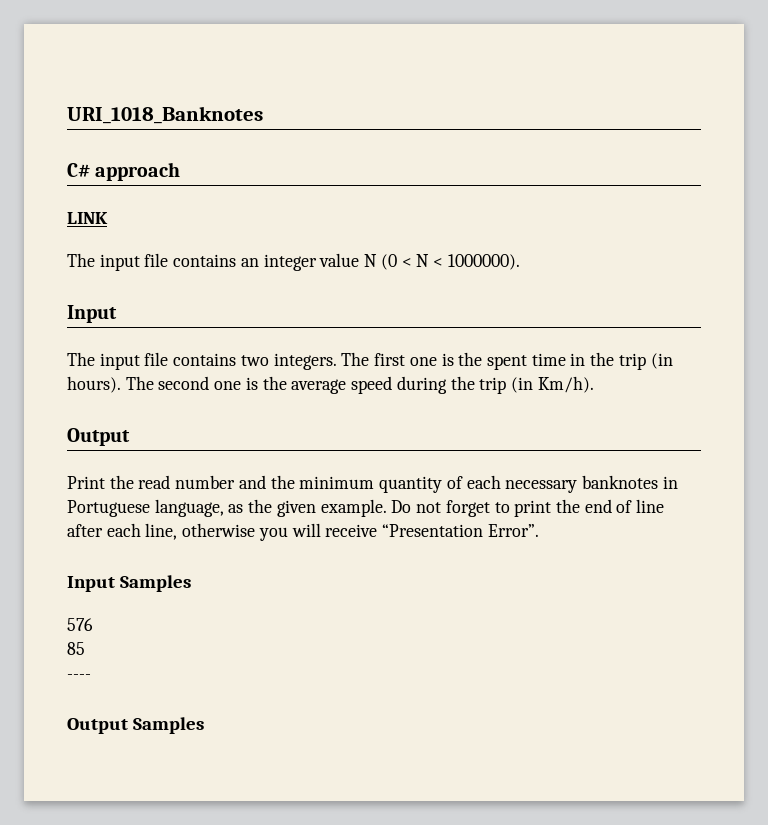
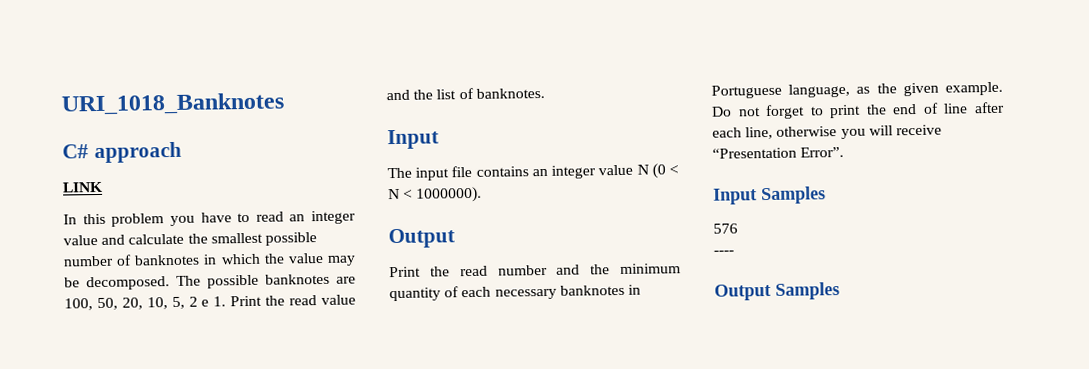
+ In this problem you have to read an integer value and calculate the smallest possible number of banknotes in which the value may be decomposed. The possible banknotes are 100, 50, 20, 10, 5, 2 e 1. Print the read value and the list of banknotes.
+ Input
  The input file contains an integer value N (0 < N < 1000000).
- Input
- The input file contains two integers. The first one is the spent time in the trip (in hours). The second one is the average speed during the trip (in Km/h).
- 85

